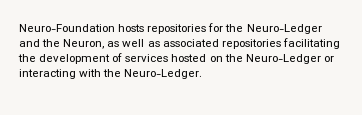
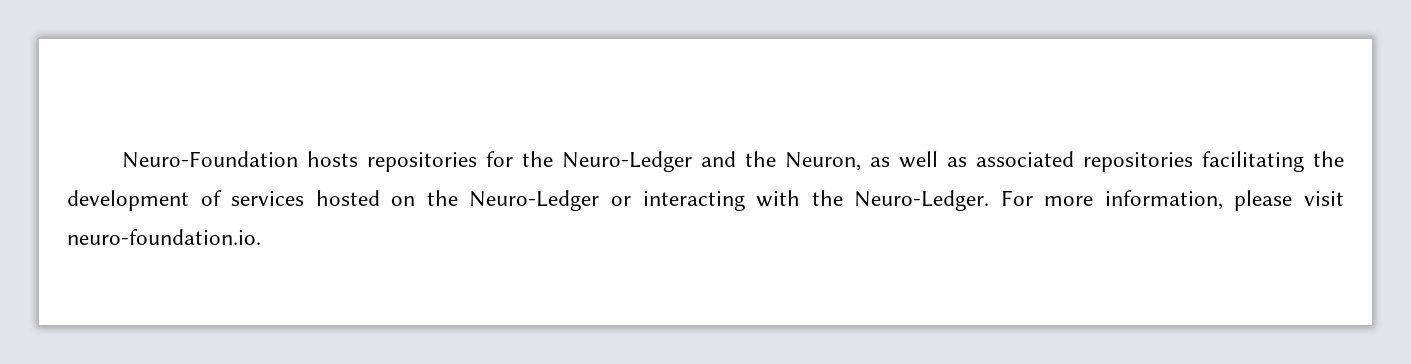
+ For more information, please visit neuro-foundation.io.

